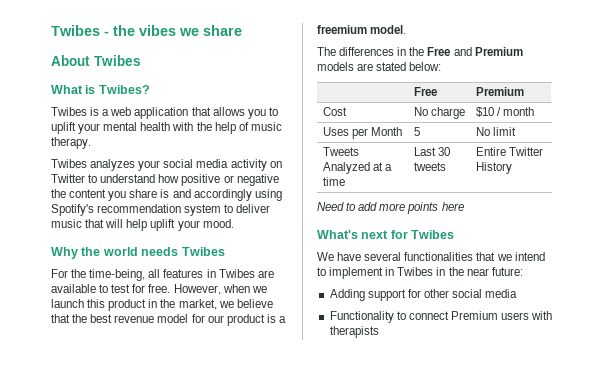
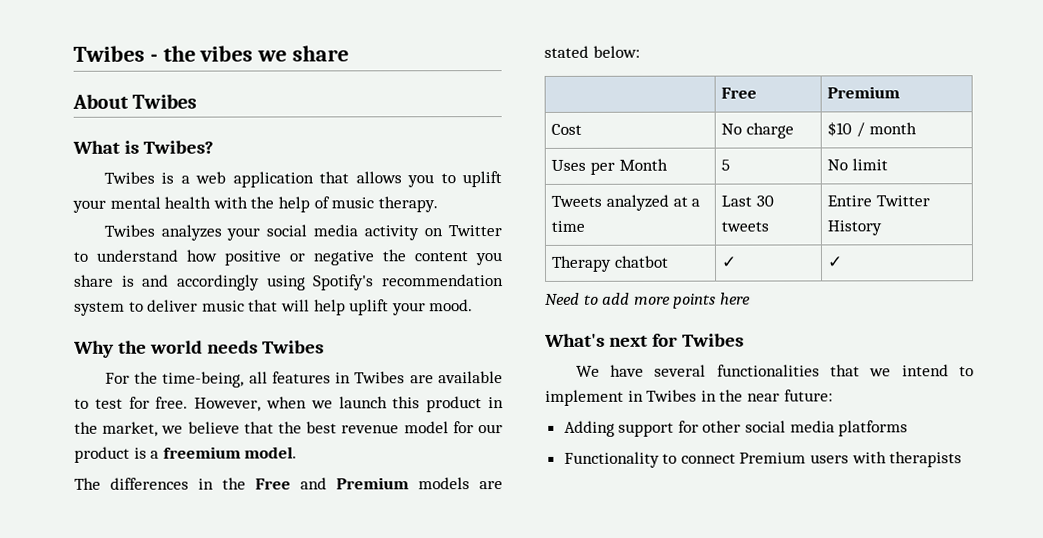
- Tweets Analyzed at a time | Last 30 tweets | Entire Twitter History
+ Tweets analyzed at a time | Last 30 tweets | Entire Twitter History
+ Therapy chatbot | ✓ | ✓
- Adding support for other social media
+ Adding support for other social media platforms

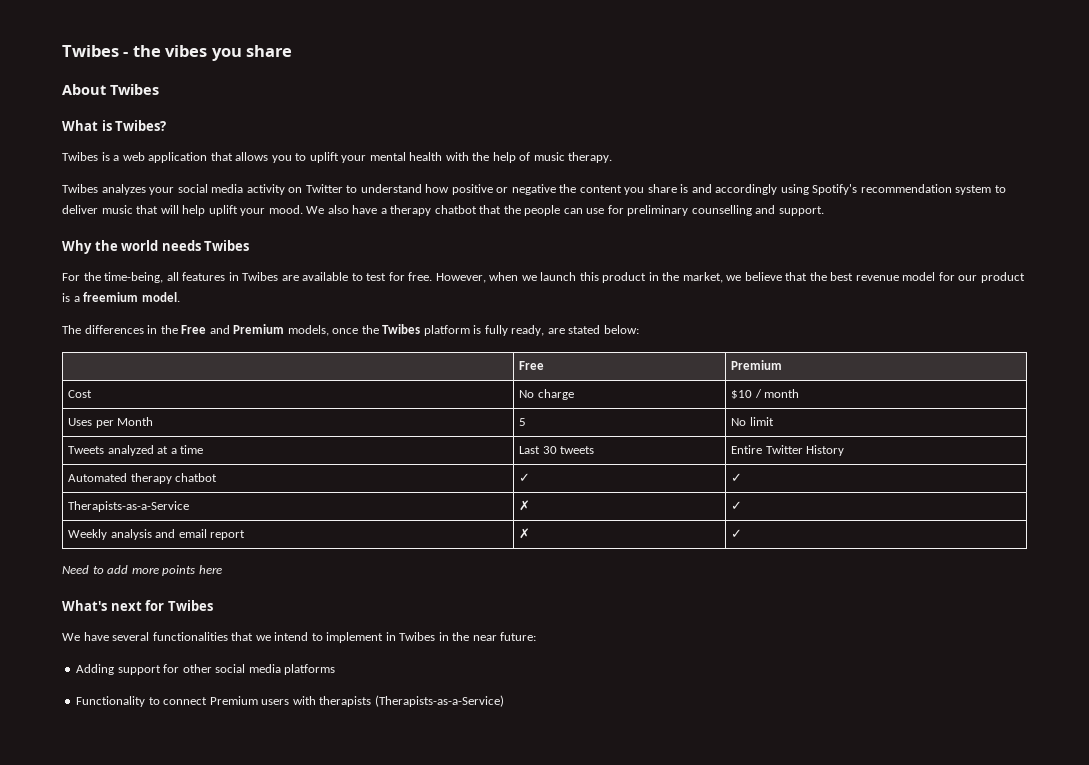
- Twibes - the vibes we share
+ Twibes - the vibes you share
+ We also have a therapy chatbot that the people can use for preliminary counselling and support.
- The differences in the Free and Premium models are stated below:
+ The differences in the Free and Premium models, once the Twibes platform is fully ready, are stated below:
- Therapy chatbot | ✓ | ✓
+ Automated therapy chatbot | ✓ | ✓
+ Therapists-as-a-Service | ✗ | ✓
+ Weekly analysis and email report | ✗ | ✓
- Functionality to connect Premium users with therapists
+ Functionality to connect Premium users with therapists (Therapists-as-a-Service)

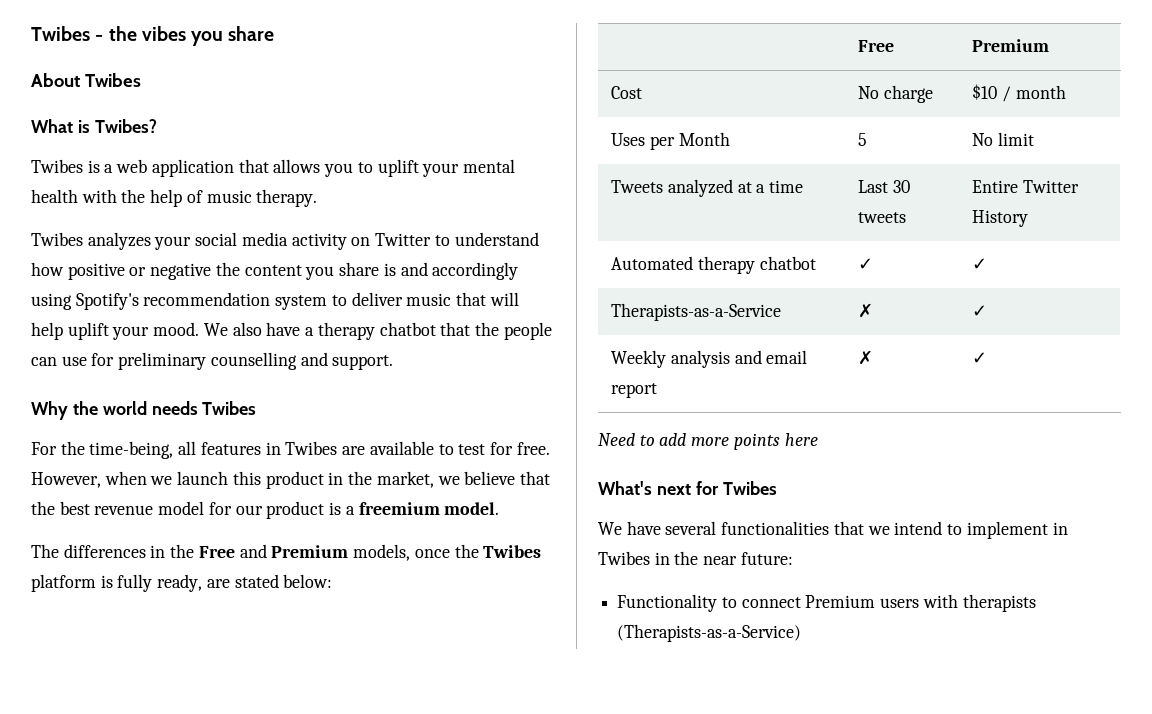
- Adding support for other social media platforms

